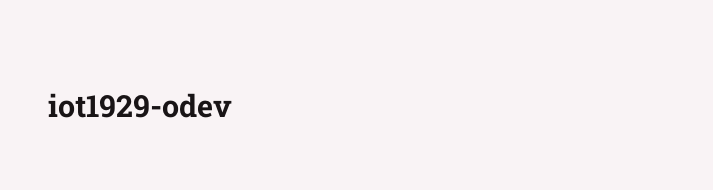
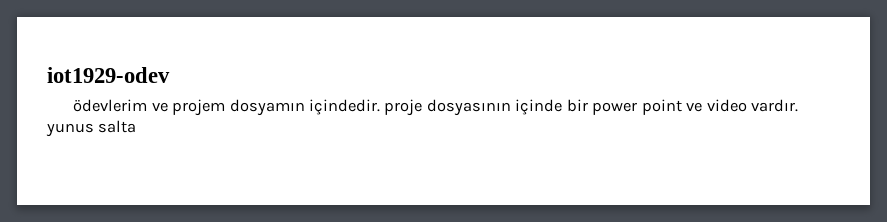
+ ödevlerim ve projem dosyamın içindedir. proje dosyasının içinde bir power point ve video vardır. yunus salta

